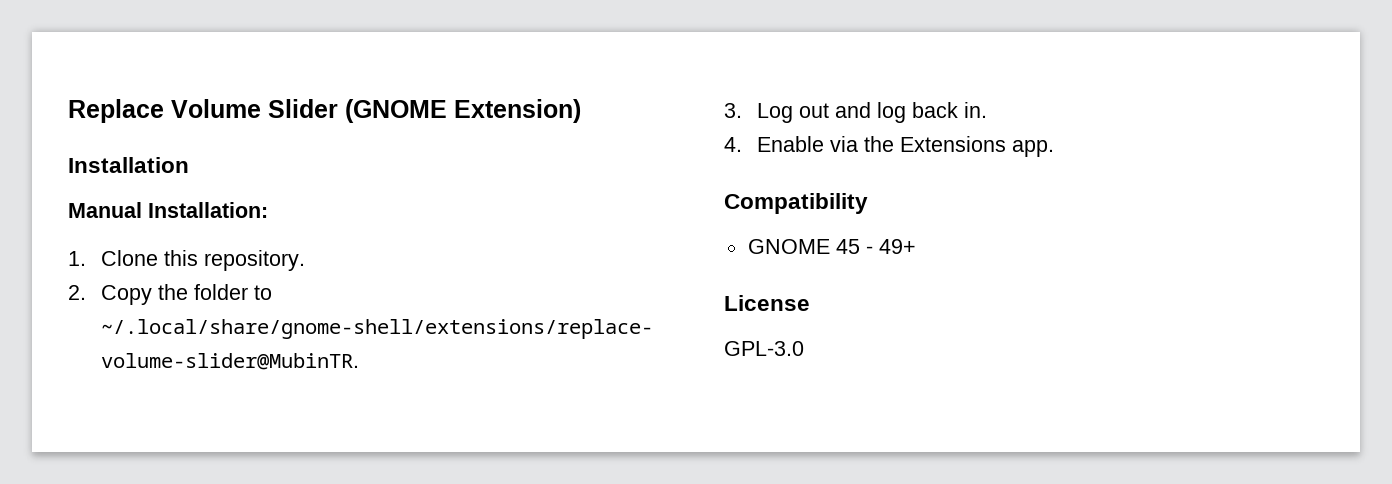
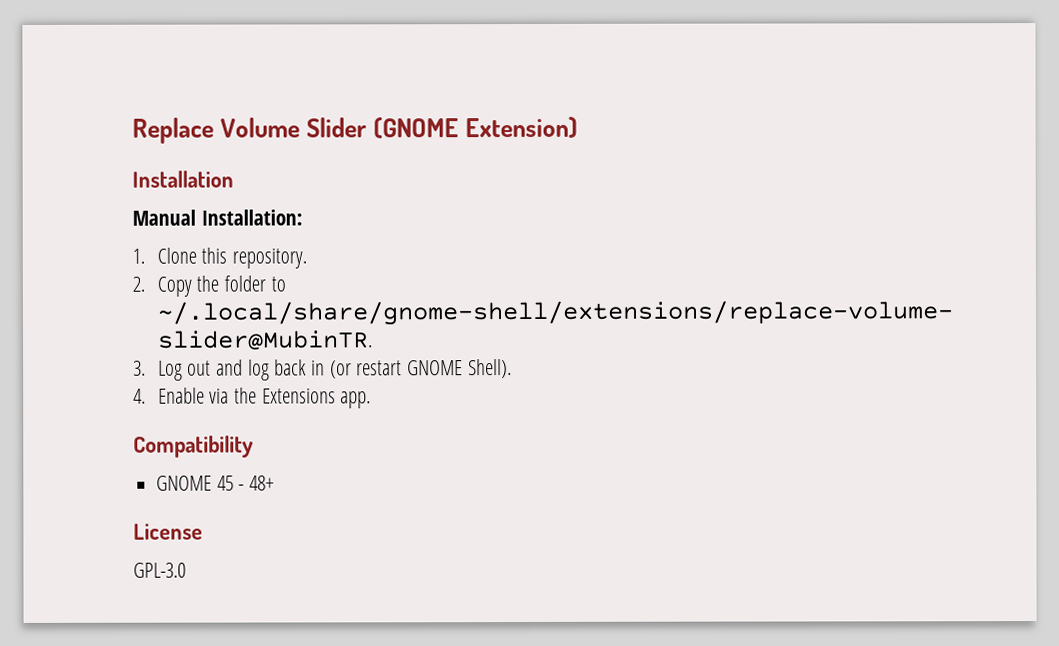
- 3. Log out and log back in.
+ 3. Log out and log back in (or restart GNOME Shell).
- GNOME 45 - 49+
+ GNOME 45 - 48+

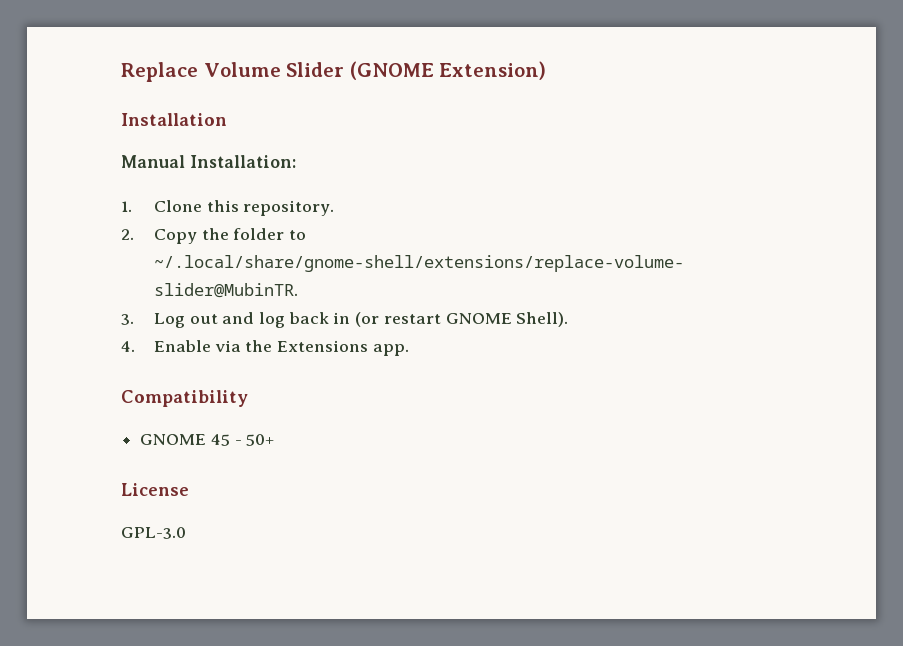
- GNOME 45 - 48+
+ GNOME 45 - 50+

